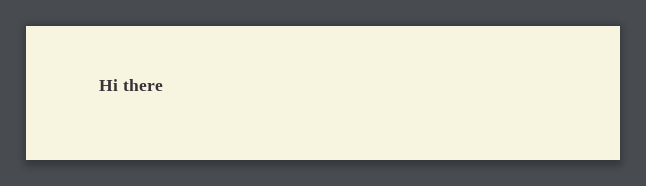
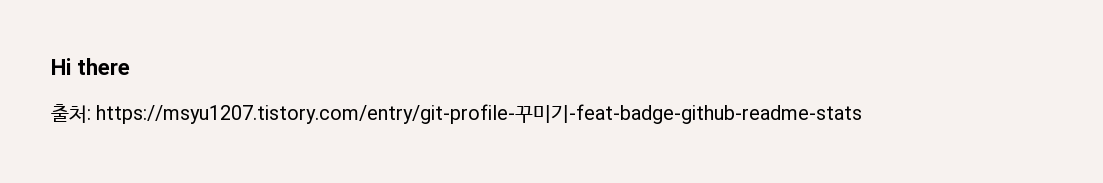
+ 출처: https://msyu1207.tistory.com/entry/git-profile-꾸미기-feat-badge-github-readme-stats

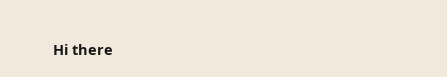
- 출처: https://msyu1207.tistory.com/entry/git-profile-꾸미기-feat-badge-github-readme-stats

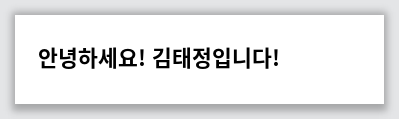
- Hi there
+ 안녕하세요! 김태정입니다!

